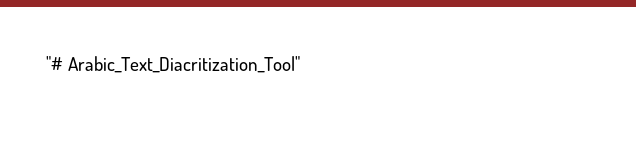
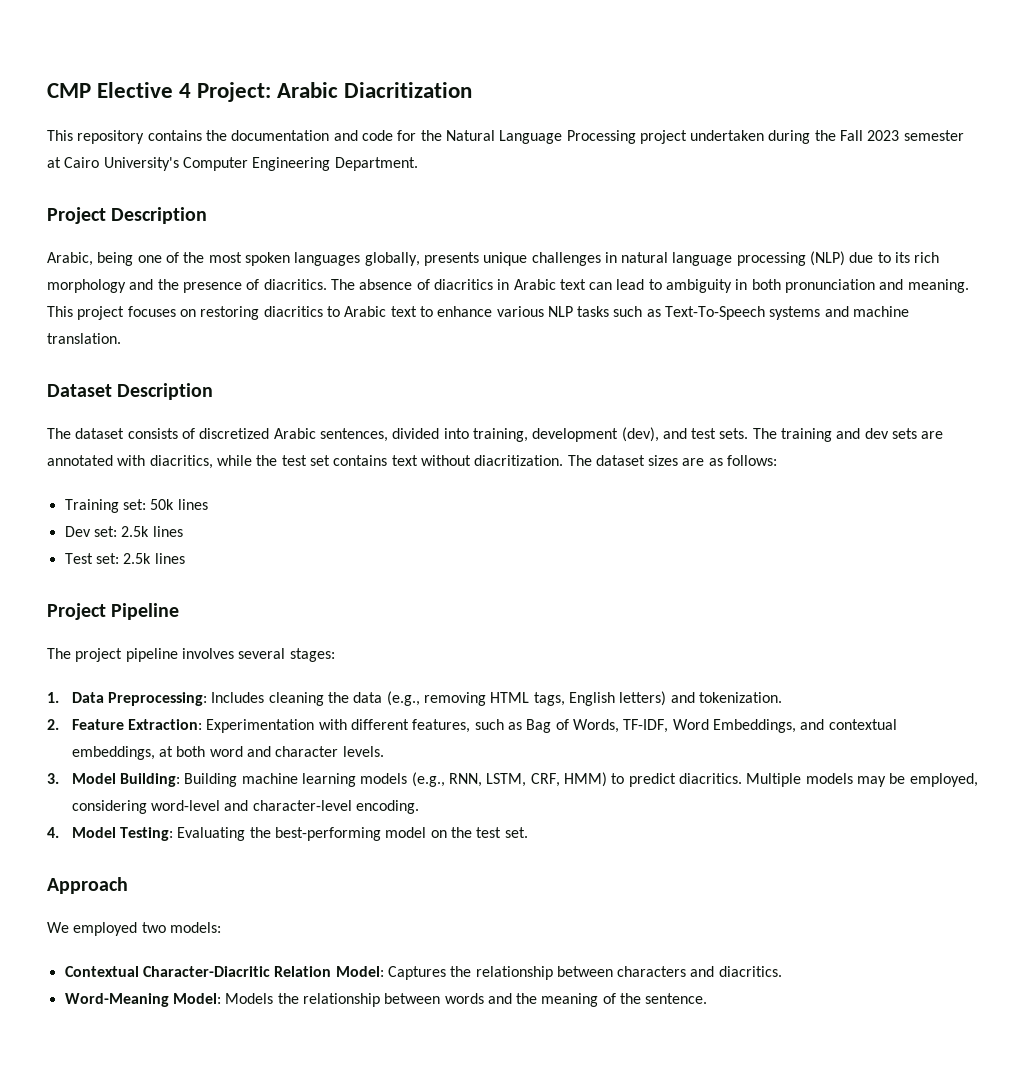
- "# Arabic_Text_Diacritization_Tool"
+ CMP Elective 4 Project: Arabic Diacritization
+ This repository contains the documentation and code for the Natural Language Processing project undertaken during the Fall 2023 semester at Cairo University's Computer Engineering Department.
+ Project Description
+ Arabic, being one of the most spoken languages globally, presents unique challenges in natural language processing (NLP) due to its rich morphology and the presence of diacritics. The absence of diacritics in Arabic text can lead to ambiguity in both pronunciation and meaning. This project focuses on restoring diacritics to Arabic text to enhance various NLP tasks such as Text-To-Speech systems and machine translation.
+ Dataset Description
+ The dataset consists of discretized Arabic sentences, divided into training, development (dev), and test sets. The training and dev sets are annotated with diacritics, while the test set contains text without diacritization. The dataset sizes are as follows:
+ Training set: 50k lines
+ Dev set: 2.5k lines
+ Test set: 2.5k lines
+ Project Pipeline
+ The project pipeline involves several stages:
+ 1. Data Preprocessing: Includes cleaning the data (e.g., removing HTML tags, English letters) and tokenization.
+ 2. Feature Extraction: Experimentation with different features, such as Bag of Words, TF-IDF, Word Embeddings, and contextual embeddings, at both word and character levels.
+ 3. Model Building: Building machine learning models (e.g., RNN, LSTM, CRF, HMM) to predict diacritics. Multiple models may be employed, considering word-level and character-level encoding.
+ 4. Model Testing: Evaluating the best-performing model on the test set.
+ Approach
+ We employed two models:
+ Contextual Character-Diacritic Relation Model: Captures the relationship between characters and diacritics.
+ Word-Meaning Model: Models the relationship between words and the meaning of the sentence.

